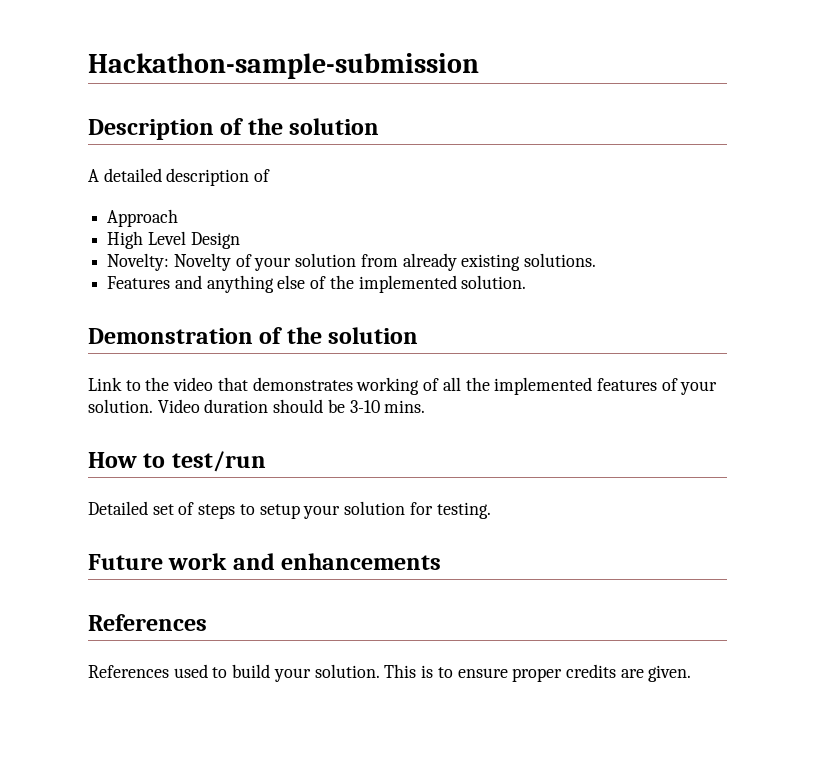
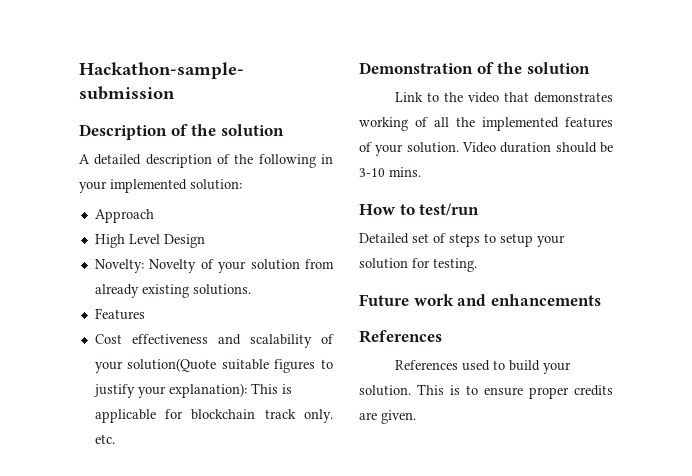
- A detailed description of
+ A detailed description of the following in your implemented solution:
- Features and anything else of the implemented solution.
+ Features
+ Cost effectiveness and scalability of your solution(Quote suitable figures to justify your explanation): This is applicable for blockchain track only. etc.

